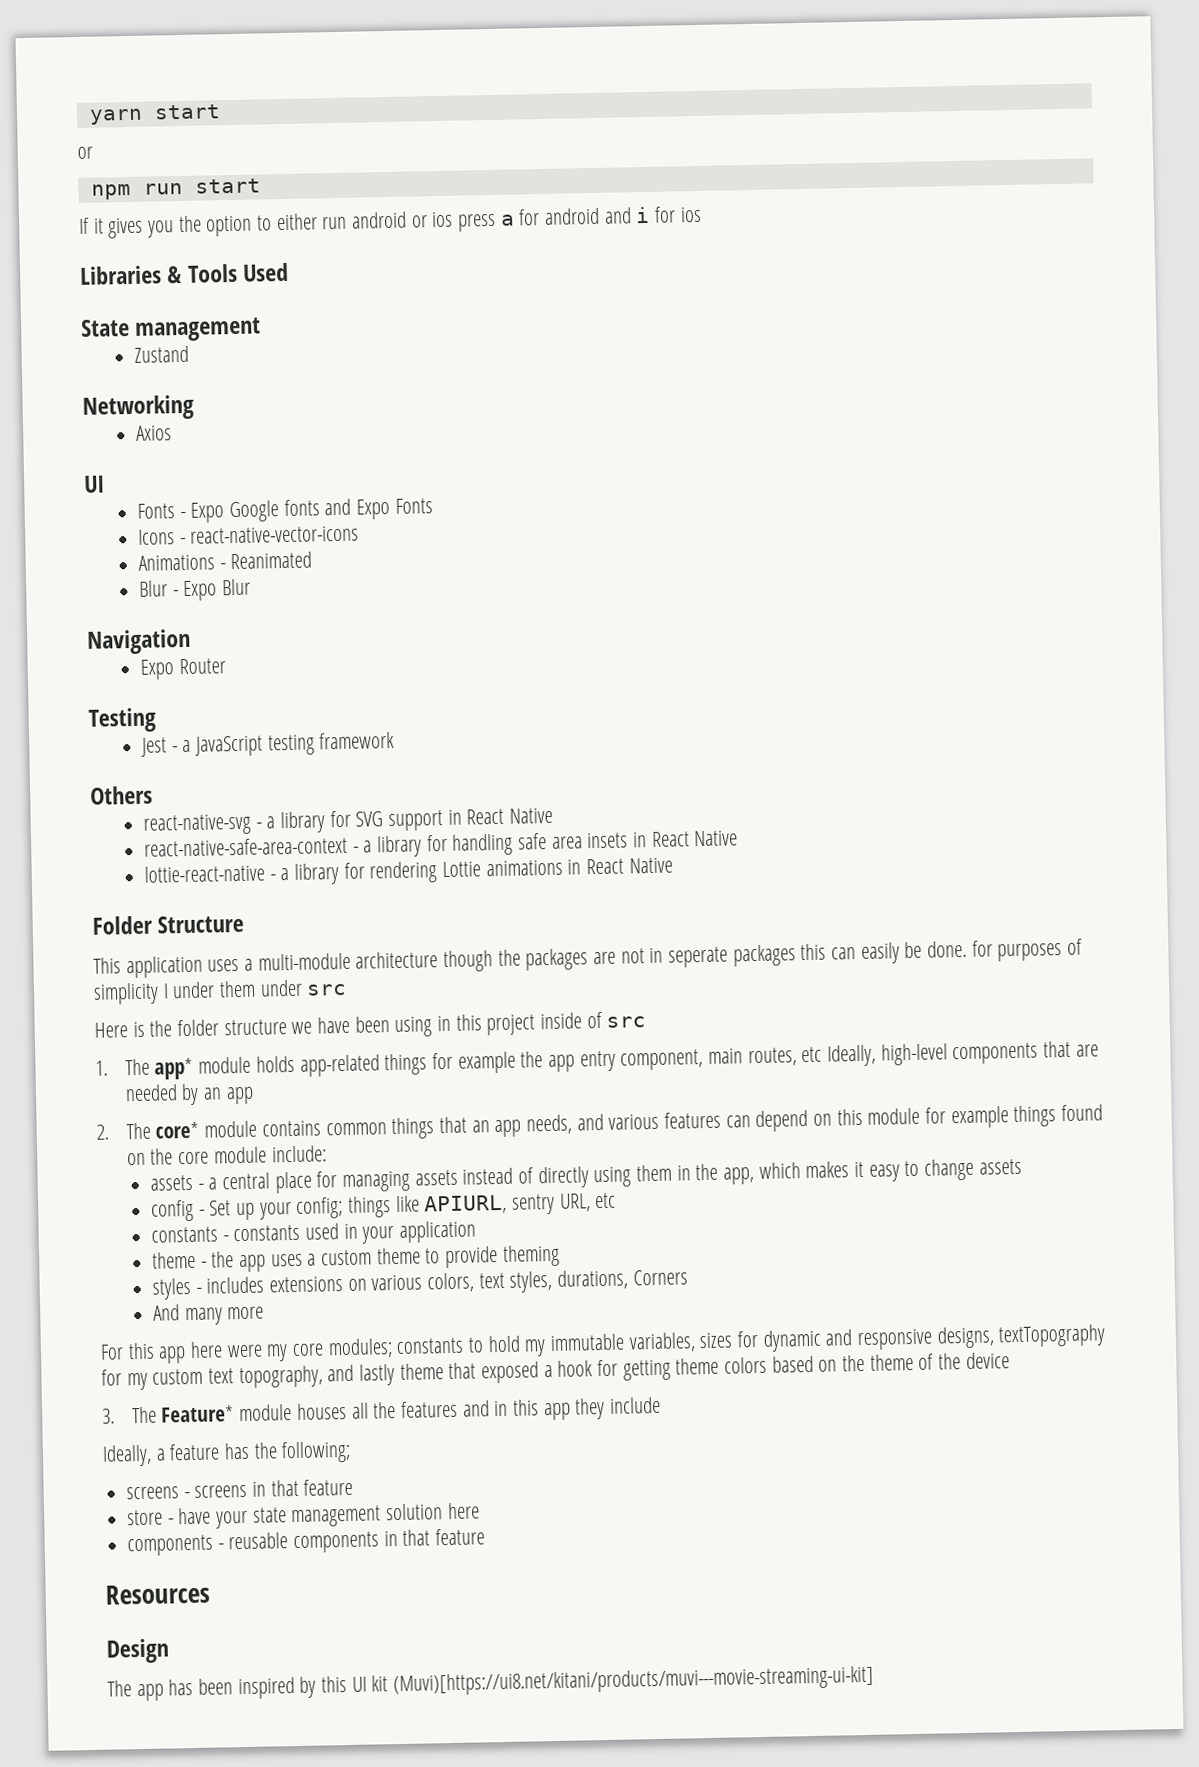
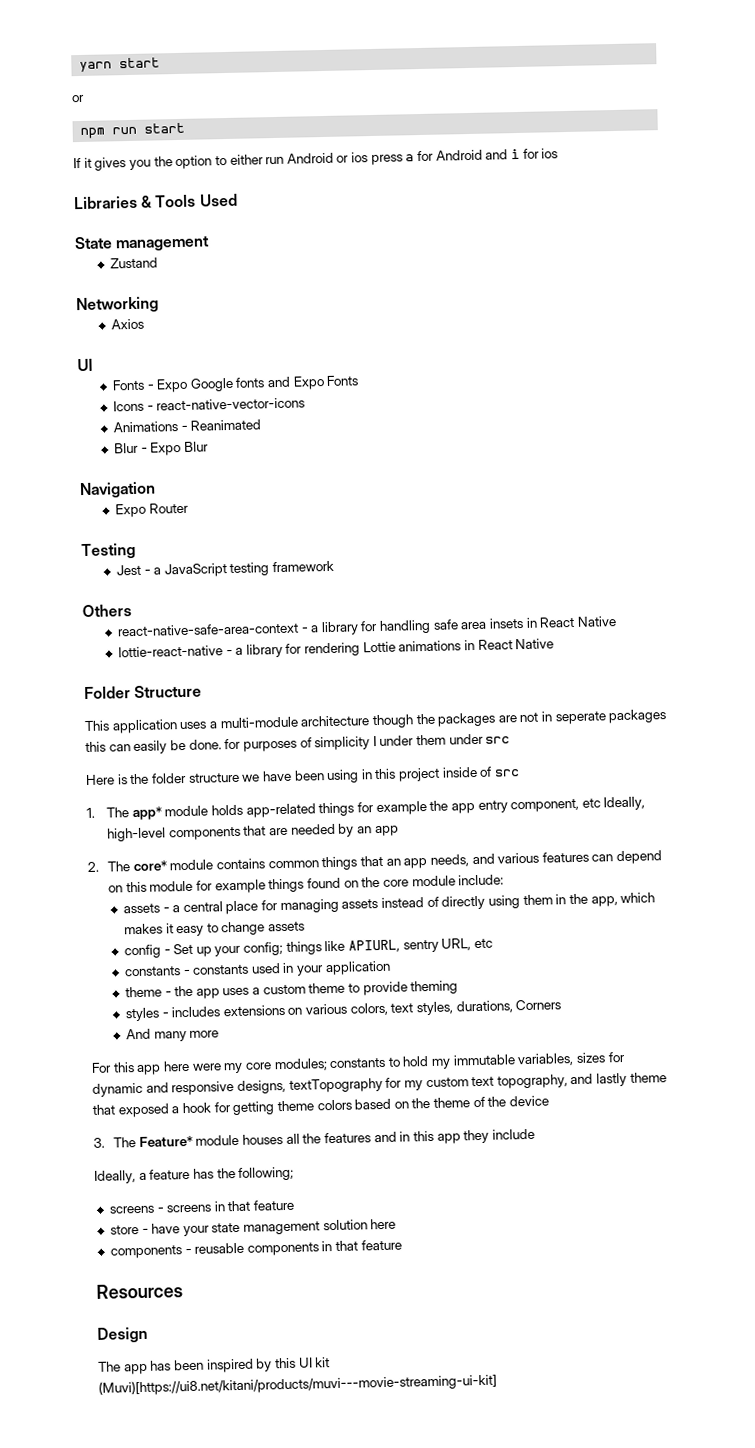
- If it gives you the option to either run android or ios press a for android and i for ios
+ If it gives you the option to either run Android or ios press a for Android and i for ios
- react-native-svg - a library for SVG support in React Native
- 1. The app* module holds app-related things for example the app entry component, main routes, etc Ideally, high-level components that are needed by an app
+ 1. The app* module holds app-related things for example the app entry component, etc Ideally, high-level components that are needed by an app

